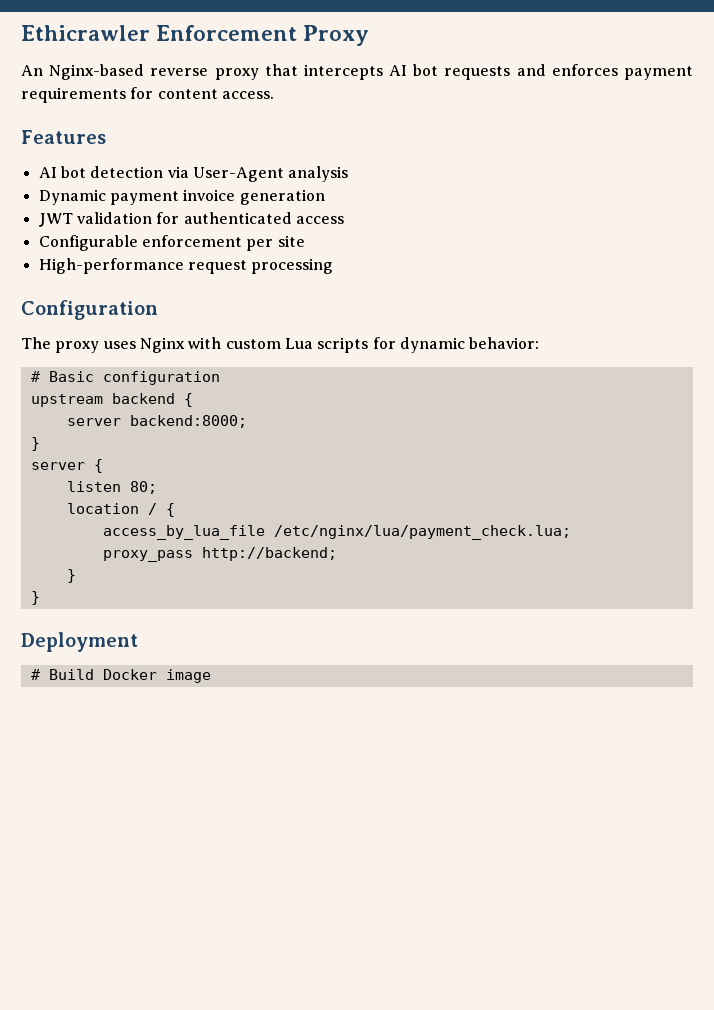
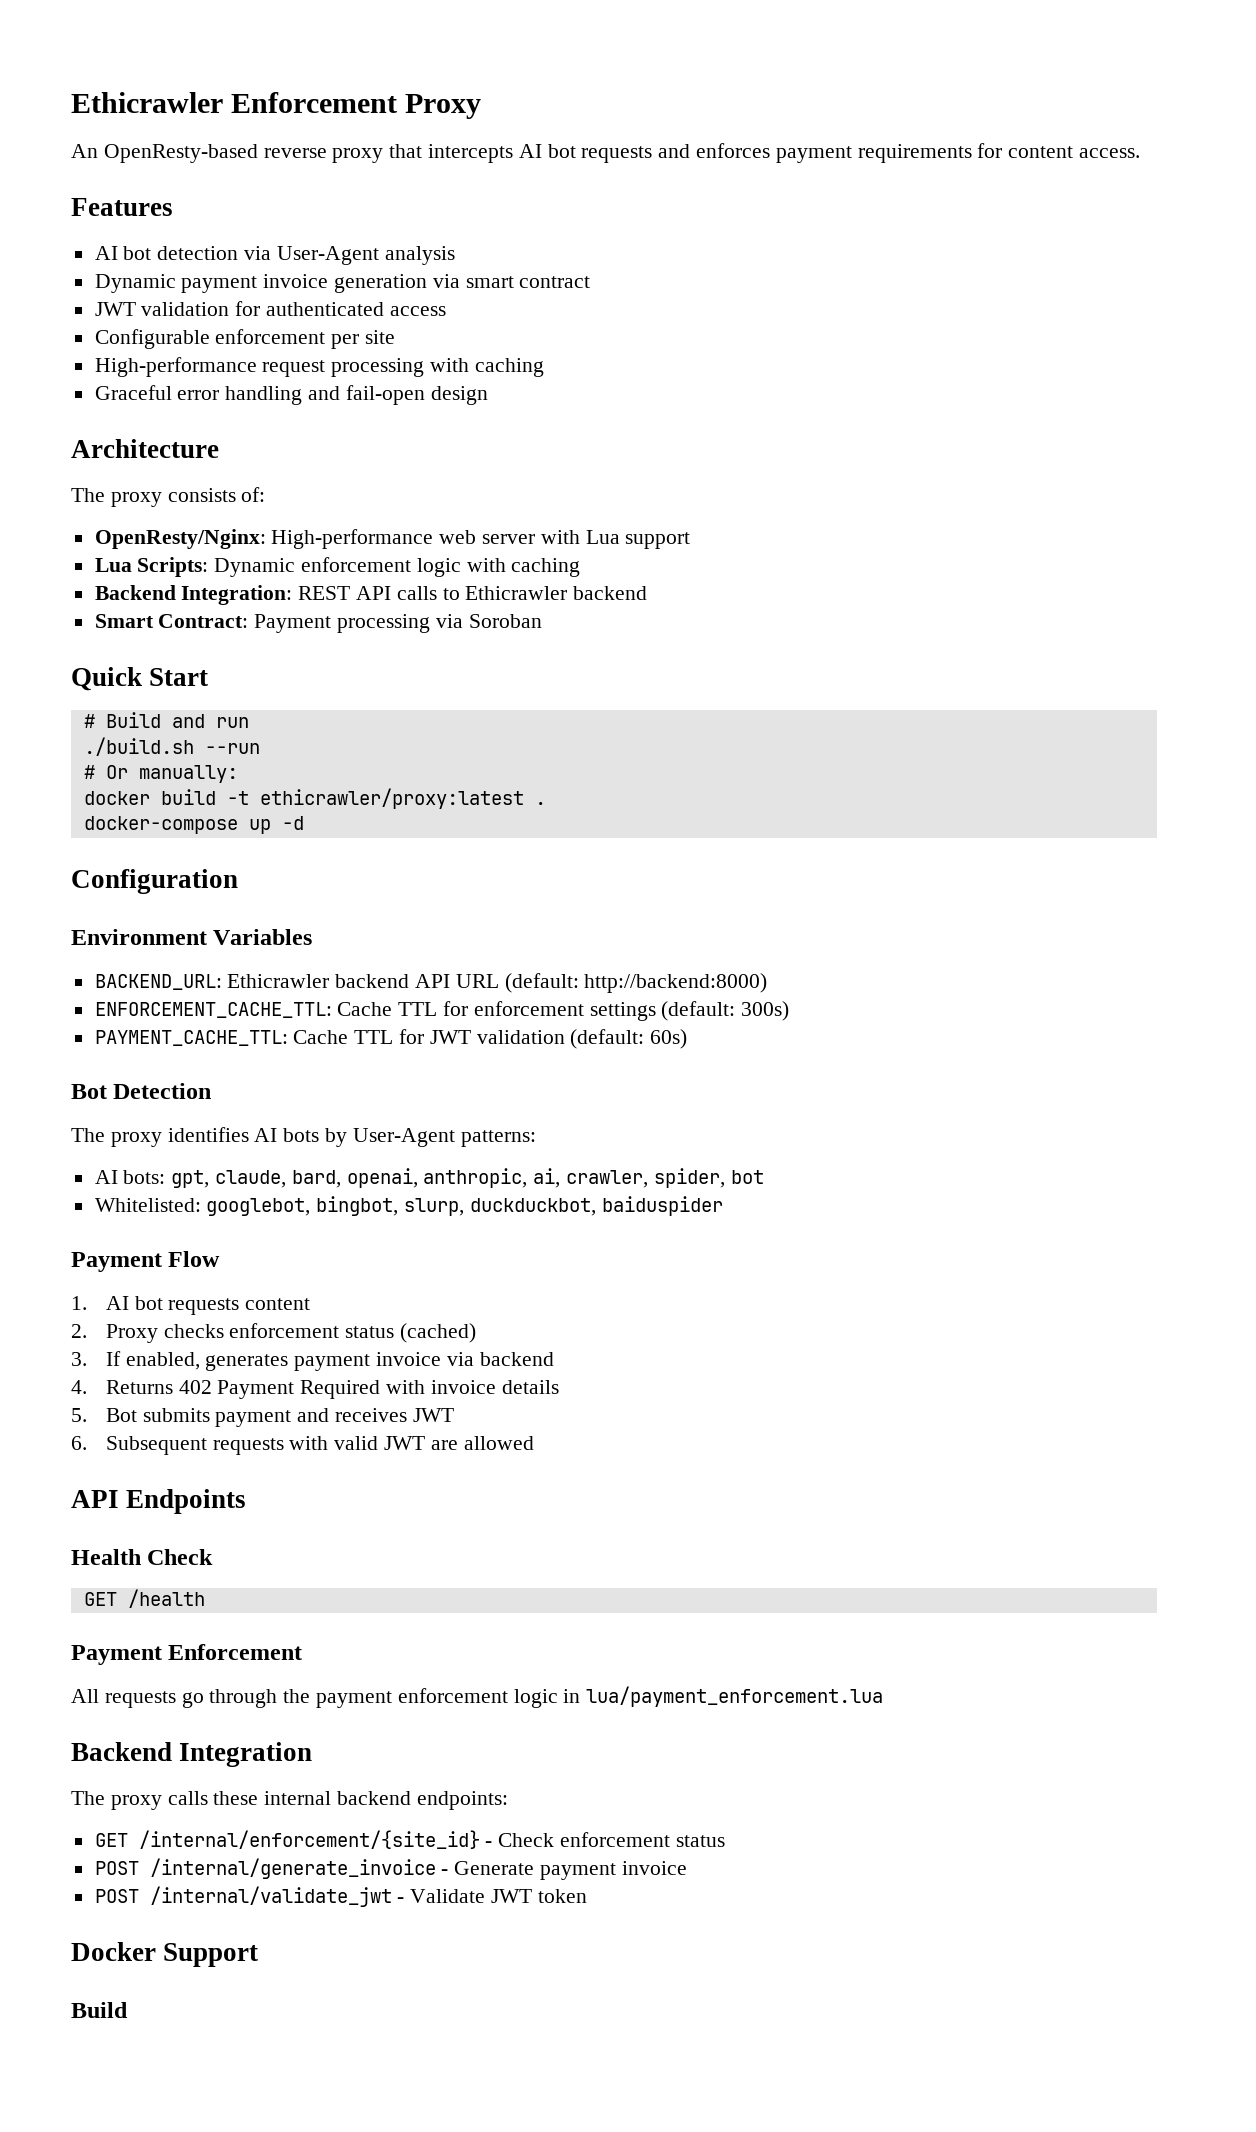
- An Nginx-based reverse proxy that intercepts AI bot requests and enforces payment requirements for content access.
+ An OpenResty-based reverse proxy that intercepts AI bot requests and enforces payment requirements for content access.
- Dynamic payment invoice generation
+ Dynamic payment invoice generation via smart contract
- High-performance request processing
+ High-performance request processing with caching
+ Graceful error handling and fail-open design
+ Architecture
+ The proxy consists of:
+ OpenResty/Nginx: High-performance web server with Lua support
+ Lua Scripts: Dynamic enforcement logic with caching
+ Backend Integration: REST API calls to Ethicrawler backend
+ Smart Contract: Payment processing via Soroban
+ Quick Start
+ # Build and run
+ ./build.sh --run
+ # Or manually:
+ docker build -t ethicrawler/proxy:latest .
+ docker-compose up -d
  Configuration
- The proxy uses Nginx with custom Lua scripts for dynamic behavior:
- # Basic configuration
- upstream backend {
- server backend:8000;
- }
- server {
- listen 80;
- location / {
- access_by_lua_file /etc/nginx/lua/payment_check.lua;
- proxy_pass http://backend;
- }
- }
- Deployment
- # Build Docker image
+ Environment Variables
+ BACKEND_URL: Ethicrawler backend API URL (default: http://backend:8000)
+ ENFORCEMENT_CACHE_TTL: Cache TTL for enforcement settings (default: 300s)
+ PAYMENT_CACHE_TTL: Cache TTL for JWT validation (default: 60s)
+ Bot Detection
+ The proxy identifies AI bots by User-Agent patterns:
+ AI bots: gpt, claude, bard, openai, anthropic, ai, crawler, spider, bot
+ Whitelisted: googlebot, bingbot, slurp, duckduckbot, baiduspider
+ Payment Flow
+ 1. AI bot requests content
+ 2. Proxy checks enforcement status (cached)
+ 3. If enabled, generates payment invoice via backend
+ 4. Returns 402 Payment Required with invoice details
+ 5. Bot submits payment and receives JWT
+ 6. Subsequent requests with valid JWT are allowed
+ API Endpoints
+ Health Check
+ GET /health
+ Payment Enforcement
+ All requests go through the payment enforcement logic in lua/payment_enforcement.lua
+ Backend Integration
+ The proxy calls these internal backend endpoints:
+ GET /internal/enforcement/{site_id} - Check enforcement status
+ POST /internal/generate_invoice - Generate payment invoice
+ POST /internal/validate_jwt - Validate JWT token
+ Docker Support
+ Build

